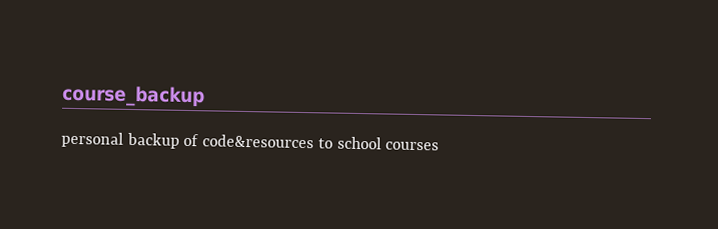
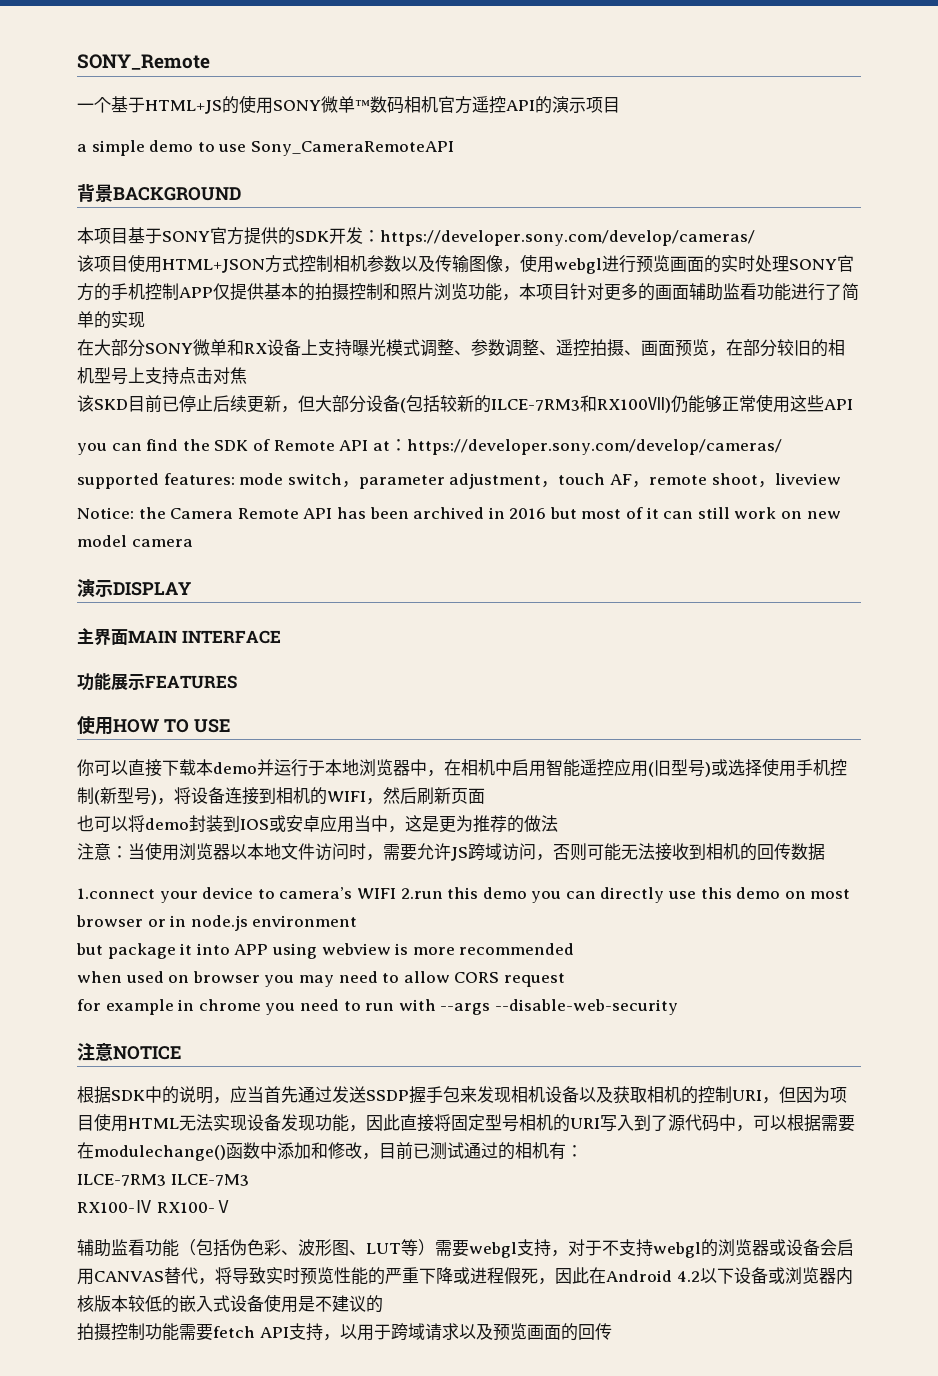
- course_backup
- personal backup of code&resources to school courses
+ SONY_Remote
+ 一个基于HTML+JS的使用SONY微单™数码相机官方遥控API的演示项目
+ a simple demo to use Sony_CameraRemoteAPI
+ 背景BACKGROUND
+ 本项目基于SONY官方提供的SDK开发：https://developer.sony.com/develop/cameras/
+ 该项目使用HTML+JSON方式控制相机参数以及传输图像，使用webgl进行预览画面的实时处理SONY官方的手机控制APP仅提供基本的拍摄控制和照片浏览功能，本项目针对更多的画面辅助监看功能进行了简单的实现
+ 在大部分SONY微单和RX设备上支持曝光模式调整、参数调整、遥控拍摄、画面预览，在部分较旧的相机型号上支持点击对焦
+ 该SKD目前已停止后续更新，但大部分设备(包括较新的ILCE-7RM3和RX100Ⅶ)仍能够正常使用这些API
+ you can find the SDK of Remote API at：https://developer.sony.com/develop/cameras/
+ supported features: mode switch，parameter adjustment，touch AF，remote shoot，liveview
+ Notice: the Camera Remote API has been archived in 2016 but most of it can still work on new model camera
+ 演示DISPLAY
+ 主界面MAIN INTERFACE
+ 功能展示FEATURES
+ 使用HOW TO USE
+ 你可以直接下载本demo并运行于本地浏览器中，在相机中启用智能遥控应用(旧型号)或选择使用手机控制(新型号)，将设备连接到相机的WIFI，然后刷新页面
+ 也可以将demo封装到IOS或安卓应用当中，这是更为推荐的做法
+ 注意：当使用浏览器以本地文件访问时，需要允许JS跨域访问，否则可能无法接收到相机的回传数据
+ 1.connect your device to camera’s WIFI 2.run this demo you can directly use this demo on most browser or in node.js environment
+ but package it into APP using webview is more recommended
+ when used on browser you may need to allow CORS request
+ for example in chrome you need to run with --args --disable-web-security
+ 注意NOTICE
+ 根据SDK中的说明，应当首先通过发送SSDP握手包来发现相机设备以及获取相机的控制URI，但因为项目使用HTML无法实现设备发现功能，因此直接将固定型号相机的URI写入到了源代码中，可以根据需要在modulechange()函数中添加和修改，目前已测试通过的相机有：
+ ILCE-7RM3 ILCE-7M3
+ RX100-Ⅳ RX100-Ⅴ
+ 辅助监看功能（包括伪色彩、波形图、LUT等）需要webgl支持，对于不支持webgl的浏览器或设备会启用CANVAS替代，将导致实时预览性能的严重下降或进程假死，因此在Android 4.2以下设备或浏览器内核版本较低的嵌入式设备使用是不建议的
+ 拍摄控制功能需要fetch API支持，以用于跨域请求以及预览画面的回传

